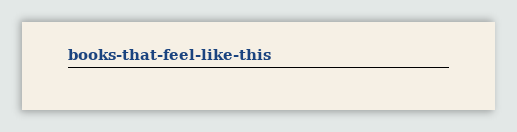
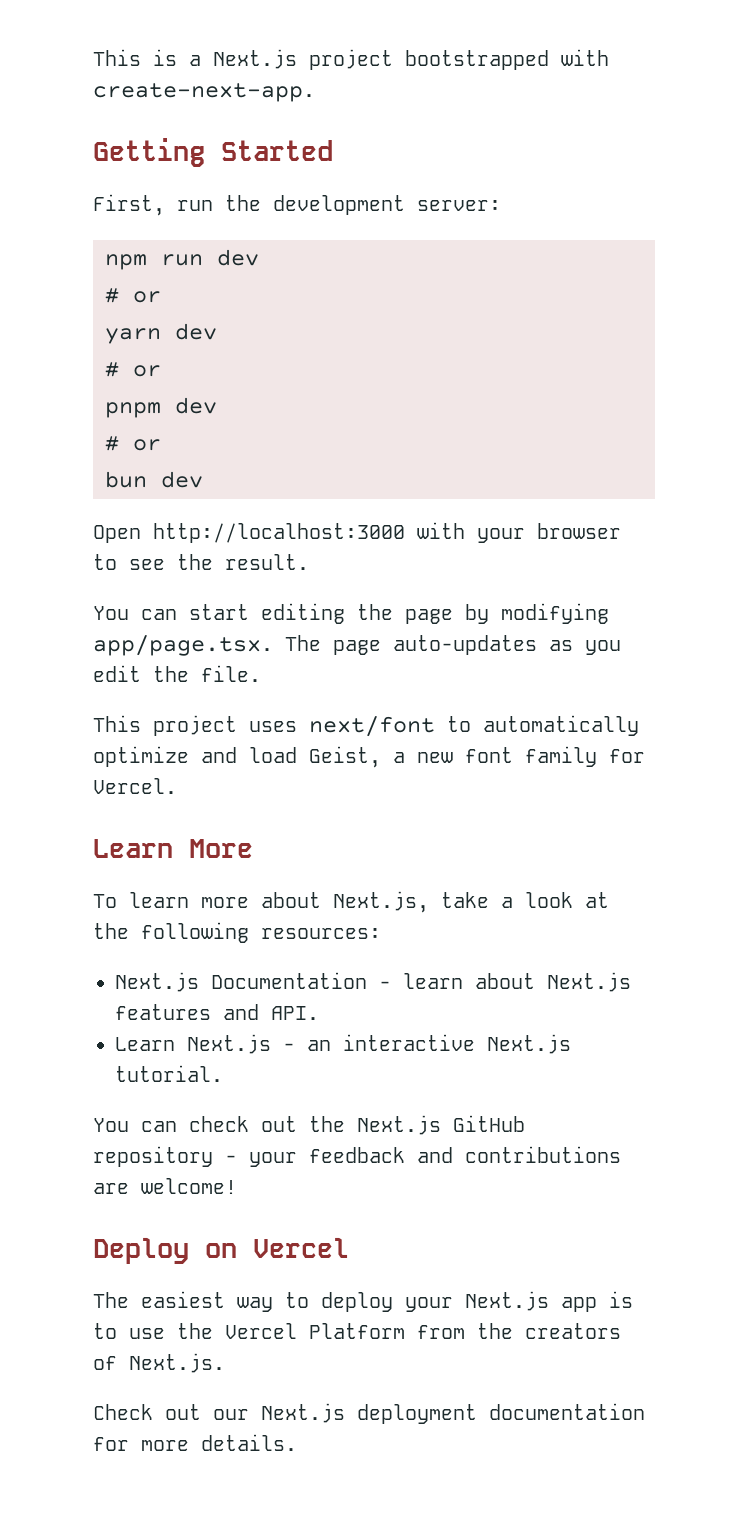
- books-that-feel-like-this
+ This is a Next.js project bootstrapped with create-next-app.
+ Getting Started
+ First, run the development server:
+ npm run dev
+ # or
+ yarn dev
+ # or
+ pnpm dev
+ # or
+ bun dev
+ Open http://localhost:3000 with your browser to see the result.
+ You can start editing the page by modifying app/page.tsx. The page auto-updates as you edit the file.
+ This project uses next/font to automatically optimize and load Geist, a new font family for Vercel.
+ Learn More
+ To learn more about Next.js, take a look at the following resources:
+ Next.js Documentation - learn about Next.js features and API.
+ Learn Next.js - an interactive Next.js tutorial.
+ You can check out the Next.js GitHub repository - your feedback and contributions are welcome!
+ Deploy on Vercel
+ The easiest way to deploy your Next.js app is to use the Vercel Platform from the creators of Next.js.
+ Check out our Next.js deployment documentation for more details.

